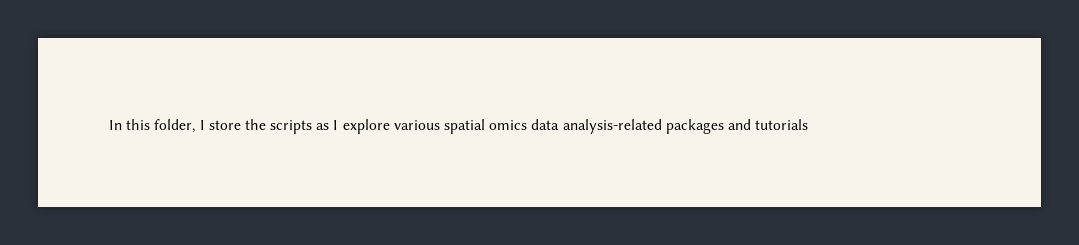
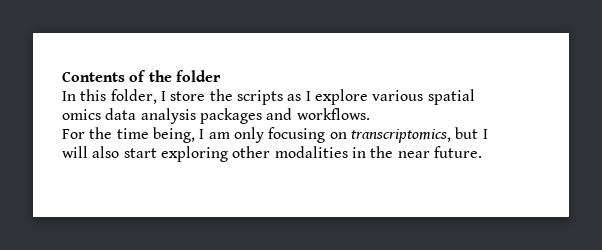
+ Contents of the folder
- In this folder, I store the scripts as I explore various spatial omics data analysis-related packages and tutorials
+ In this folder, I store the scripts as I explore various spatial omics data analysis packages and workflows.
+ For the time being, I am only focusing on transcriptomics, but I will also start exploring other modalities in the near future.

